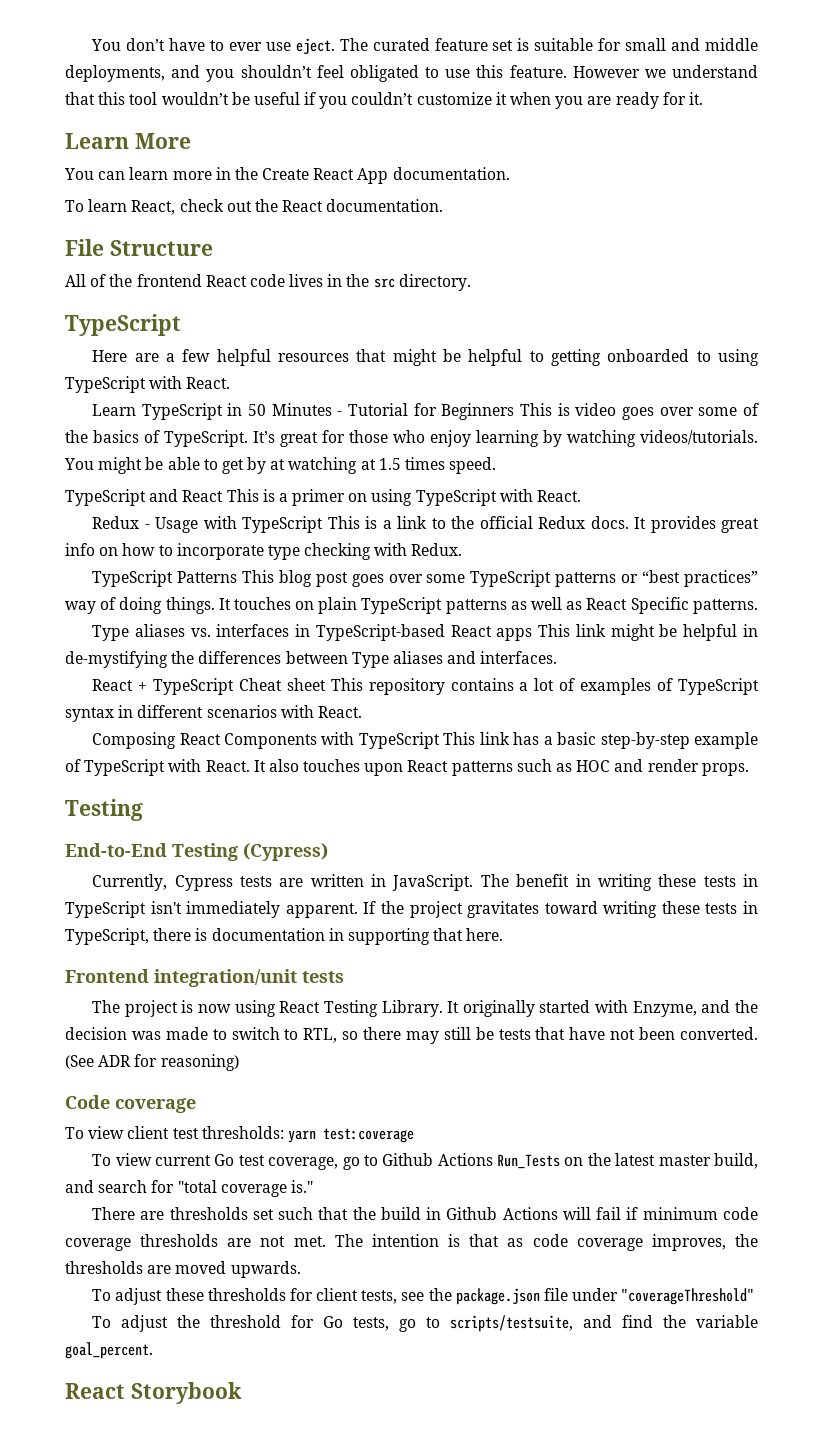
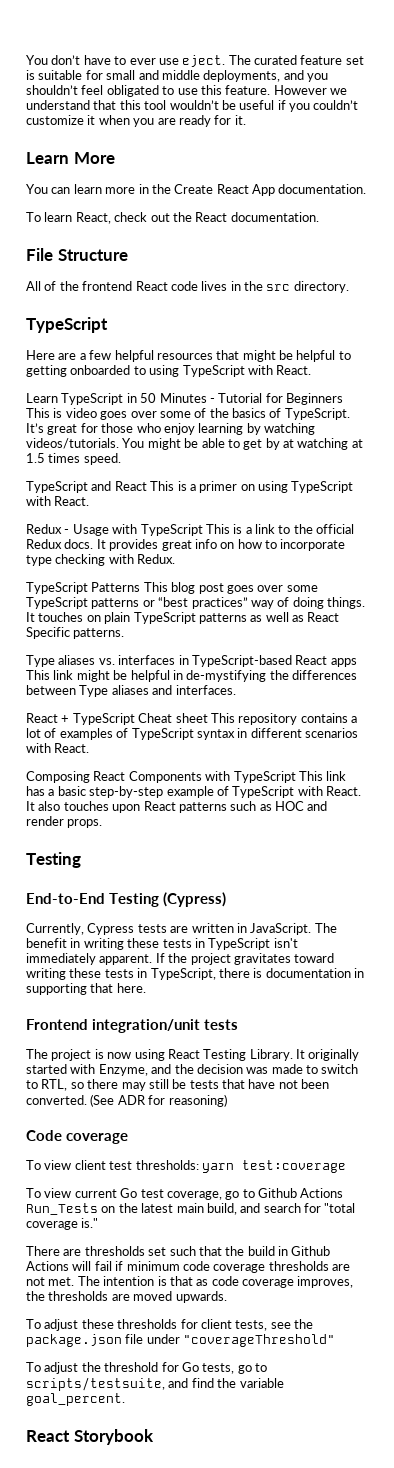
- To view current Go test coverage, go to Github Actions Run_Tests on the latest master build, and search for "total coverage is."
+ To view current Go test coverage, go to Github Actions Run_Tests on the latest main build, and search for "total coverage is."

